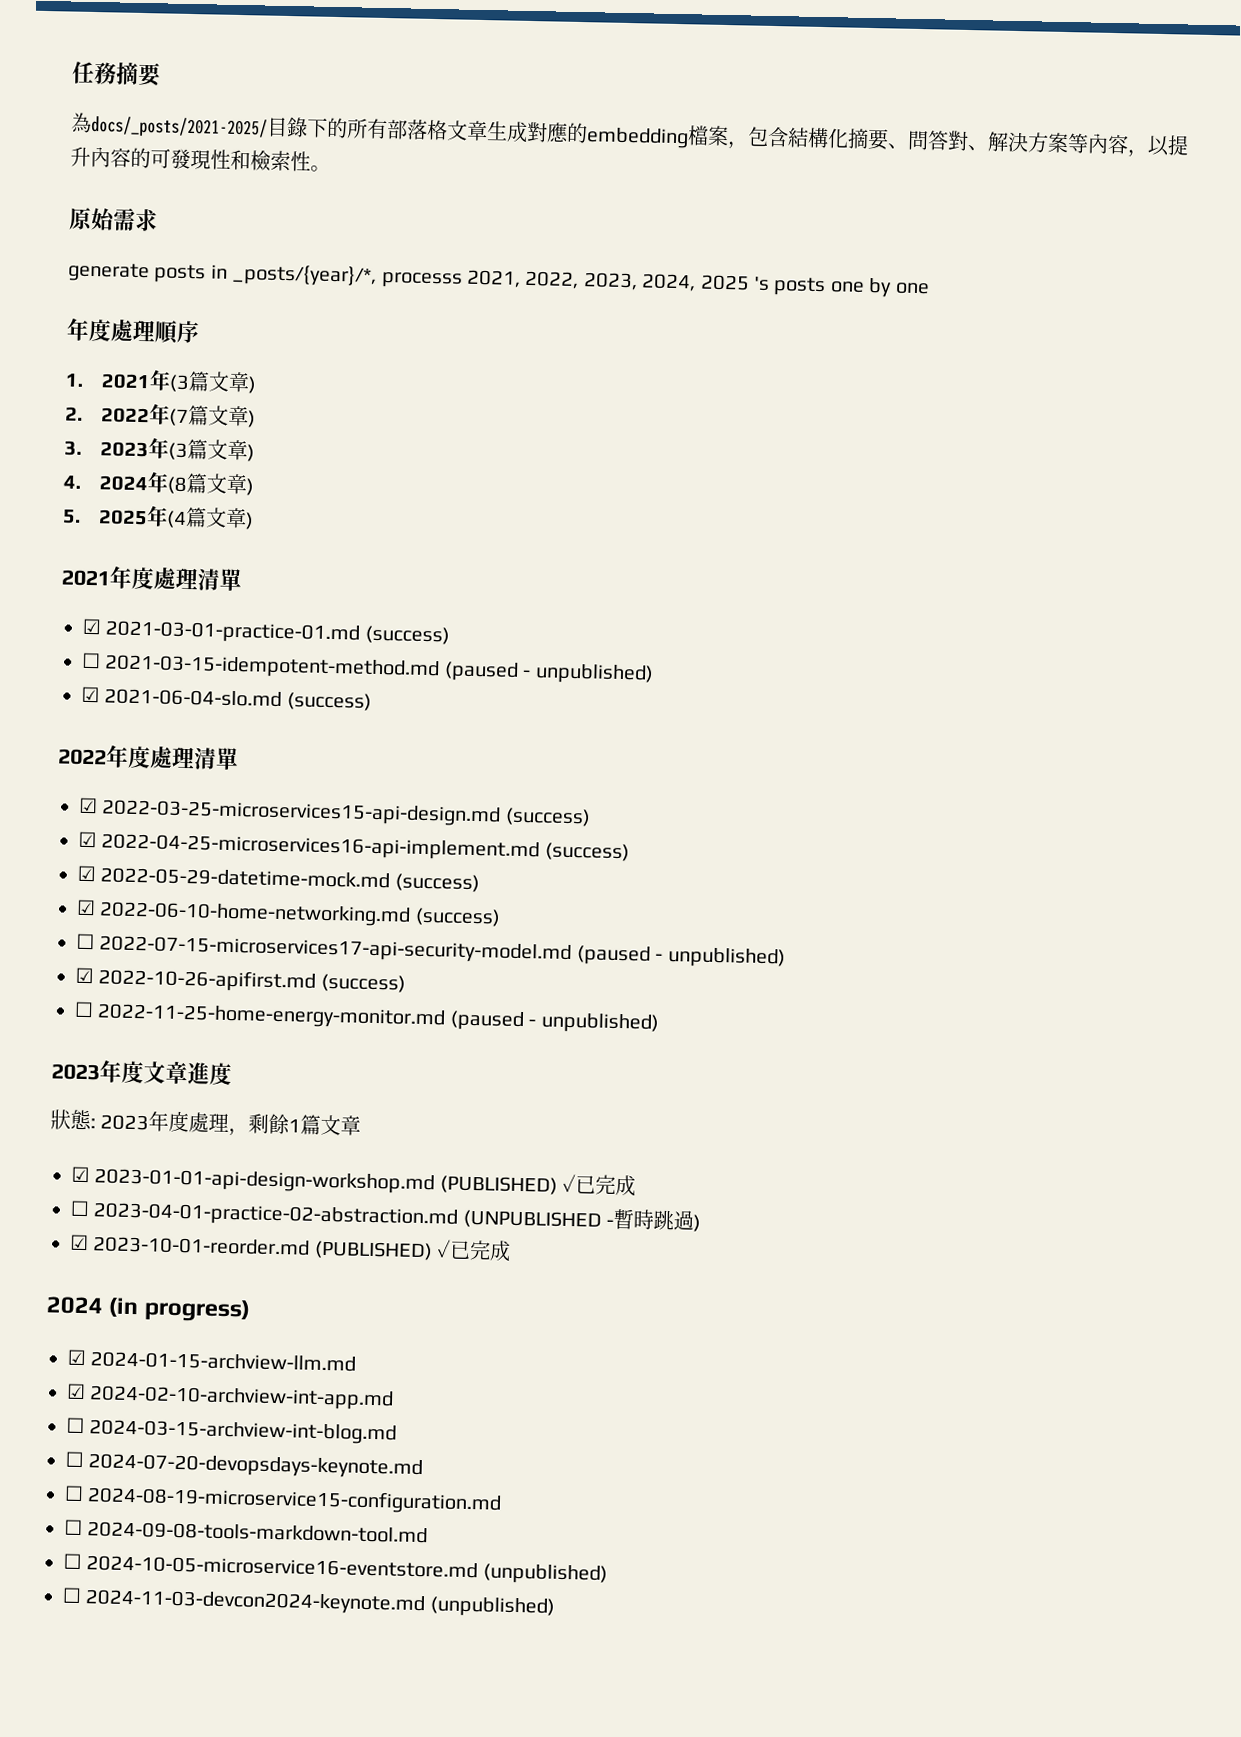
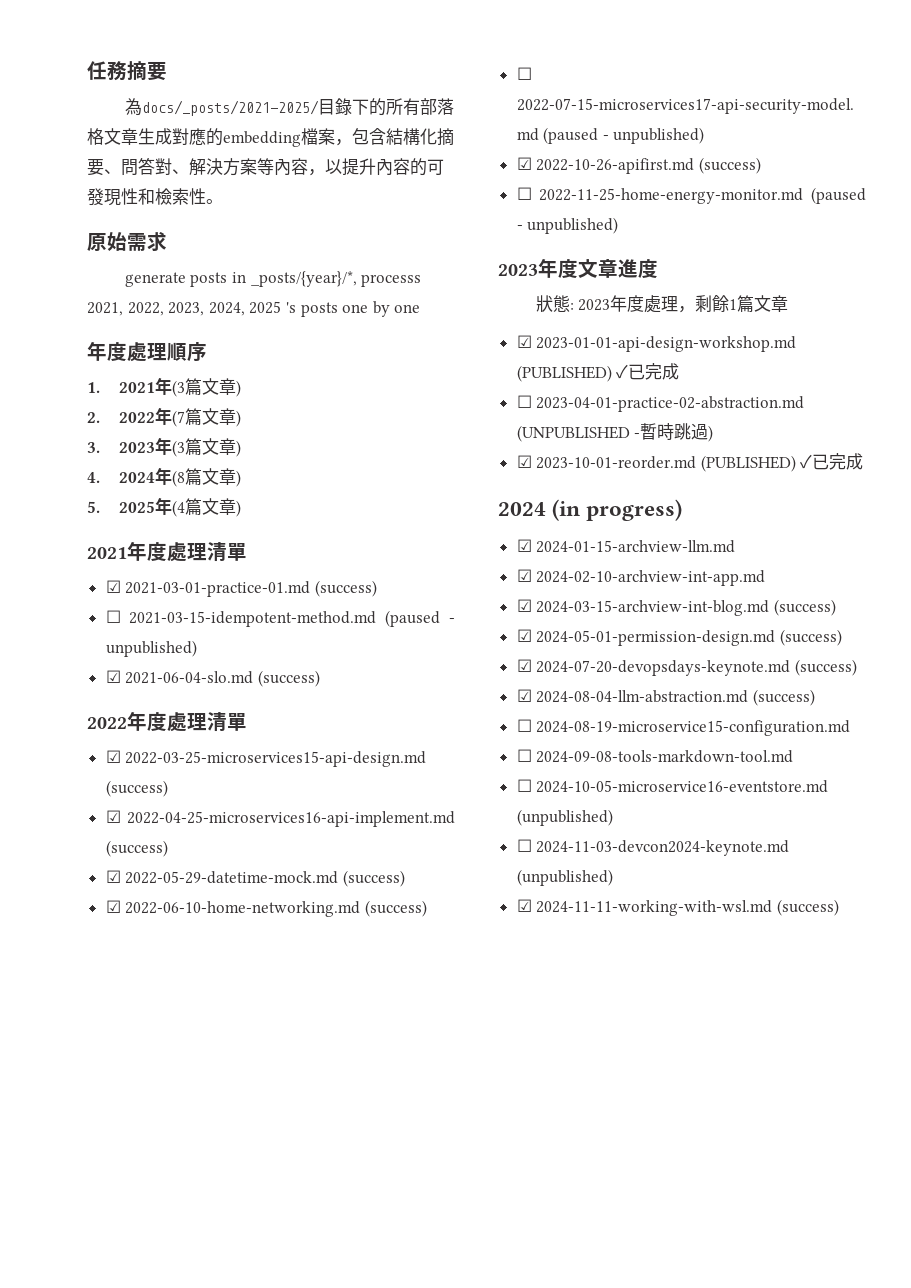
- ☐ 2024-03-15-archview-int-blog.md
- ☐ 2024-07-20-devopsdays-keynote.md
+ ☑ 2024-03-15-archview-int-blog.md (success)
+ ☑ 2024-05-01-permission-design.md (success)
+ ☑ 2024-07-20-devopsdays-keynote.md (success)
+ ☑ 2024-08-04-llm-abstraction.md (success)
+ ☑ 2024-11-11-working-with-wsl.md (success)

